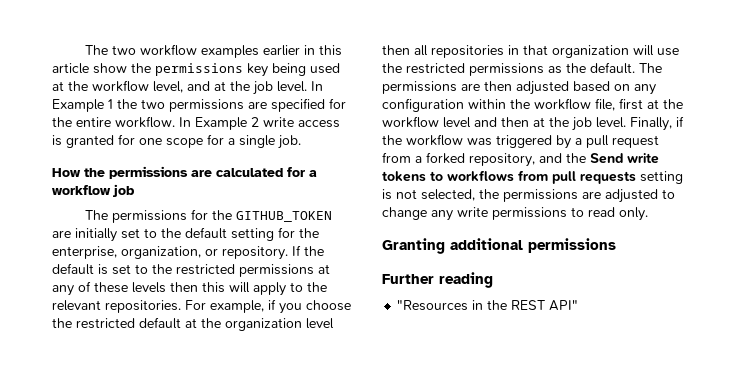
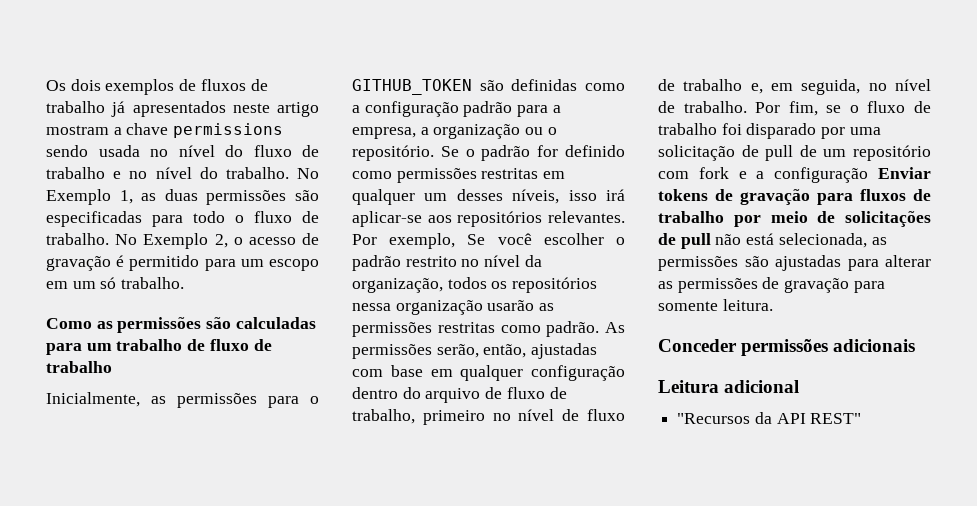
- The two workflow examples earlier in this article show the permissions key being used at the workflow level, and at the job level. In Example 1 the two permissions are specified for the entire workflow. In Example 2 write access is granted for one scope for a single job.
- How the permissions are calculated for a workflow job
- The permissions for the GITHUB_TOKEN are initially set to the default setting for the enterprise, organization, or repository. If the default is set to the restricted permissions at any of these levels then this will apply to the relevant repositories. For example, if you choose the restricted default at the organization level then all repositories in that organization will use the restricted permissions as the default. The permissions are then adjusted based on any configuration within the workflow file, first at the workflow level and then at the job level. Finally, if the workflow was triggered by a pull request from a forked repository, and the Send write tokens to workflows from pull requests setting is not selected, the permissions are adjusted to change any write permissions to read only.
- Granting additional permissions
- Further reading
- "Resources in the REST API"
+ Os dois exemplos de fluxos de trabalho já apresentados neste artigo mostram a chave permissions sendo usada no nível do fluxo de trabalho e no nível do trabalho. No Exemplo 1, as duas permissões são especificadas para todo o fluxo de trabalho. No Exemplo 2, o acesso de gravação é permitido para um escopo em um só trabalho.
+ Como as permissões são calculadas para um trabalho de fluxo de trabalho
+ Inicialmente, as permissões para o GITHUB_TOKEN são definidas como a configuração padrão para a empresa, a organização ou o repositório. Se o padrão for definido como permissões restritas em qualquer um desses níveis, isso irá aplicar-se aos repositórios relevantes. Por exemplo, Se você escolher o padrão restrito no nível da organização, todos os repositórios nessa organização usarão as permissões restritas como padrão. As permissões serão, então, ajustadas com base em qualquer configuração dentro do arquivo de fluxo de trabalho, primeiro no nível de fluxo de trabalho e, em seguida, no nível de trabalho. Por fim, se o fluxo de trabalho foi disparado por uma solicitação de pull de um repositório com fork e a configuração Enviar tokens de gravação para fluxos de trabalho por meio de solicitações de pull não está selecionada, as permissões são ajustadas para alterar as permissões de gravação para somente leitura.
+ Conceder permissões adicionais
+ Leitura adicional
+ "Recursos da API REST"

